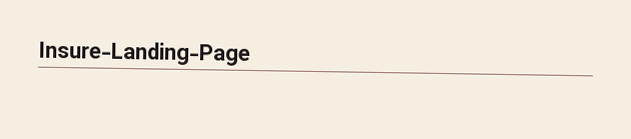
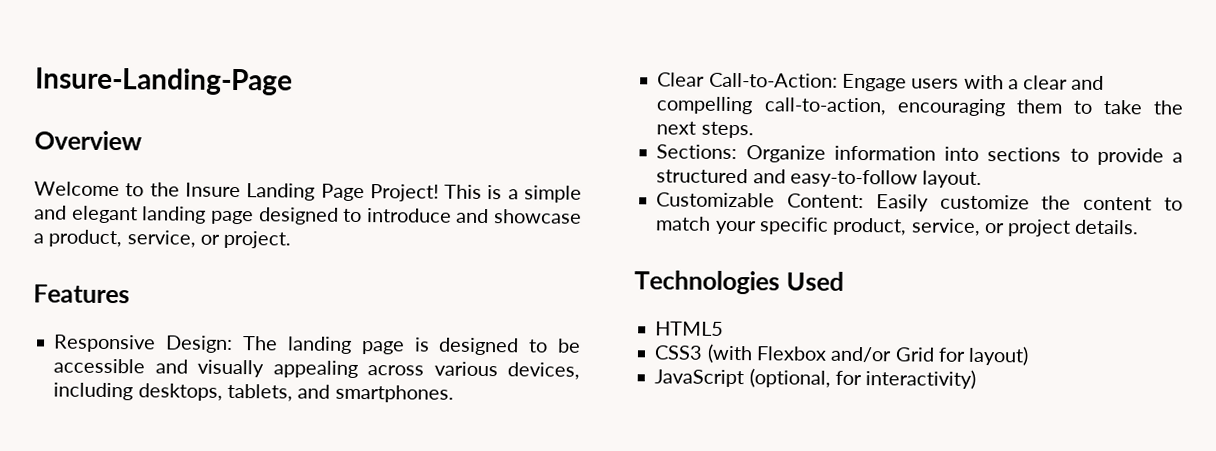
+ Overview
+ Welcome to the Insure Landing Page Project! This is a simple and elegant landing page designed to introduce and showcase a product, service, or project.
+ Features
+ Responsive Design: The landing page is designed to be accessible and visually appealing across various devices, including desktops, tablets, and smartphones.
+ Clear Call-to-Action: Engage users with a clear and compelling call-to-action, encouraging them to take the next steps.
+ Sections: Organize information into sections to provide a structured and easy-to-follow layout.
+ Customizable Content: Easily customize the content to match your specific product, service, or project details.
+ Technologies Used
+ HTML5
+ CSS3 (with Flexbox and/or Grid for layout)
+ JavaScript (optional, for interactivity)

